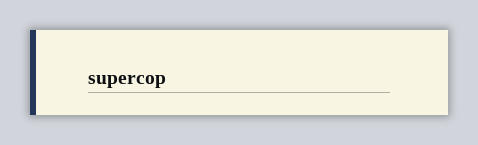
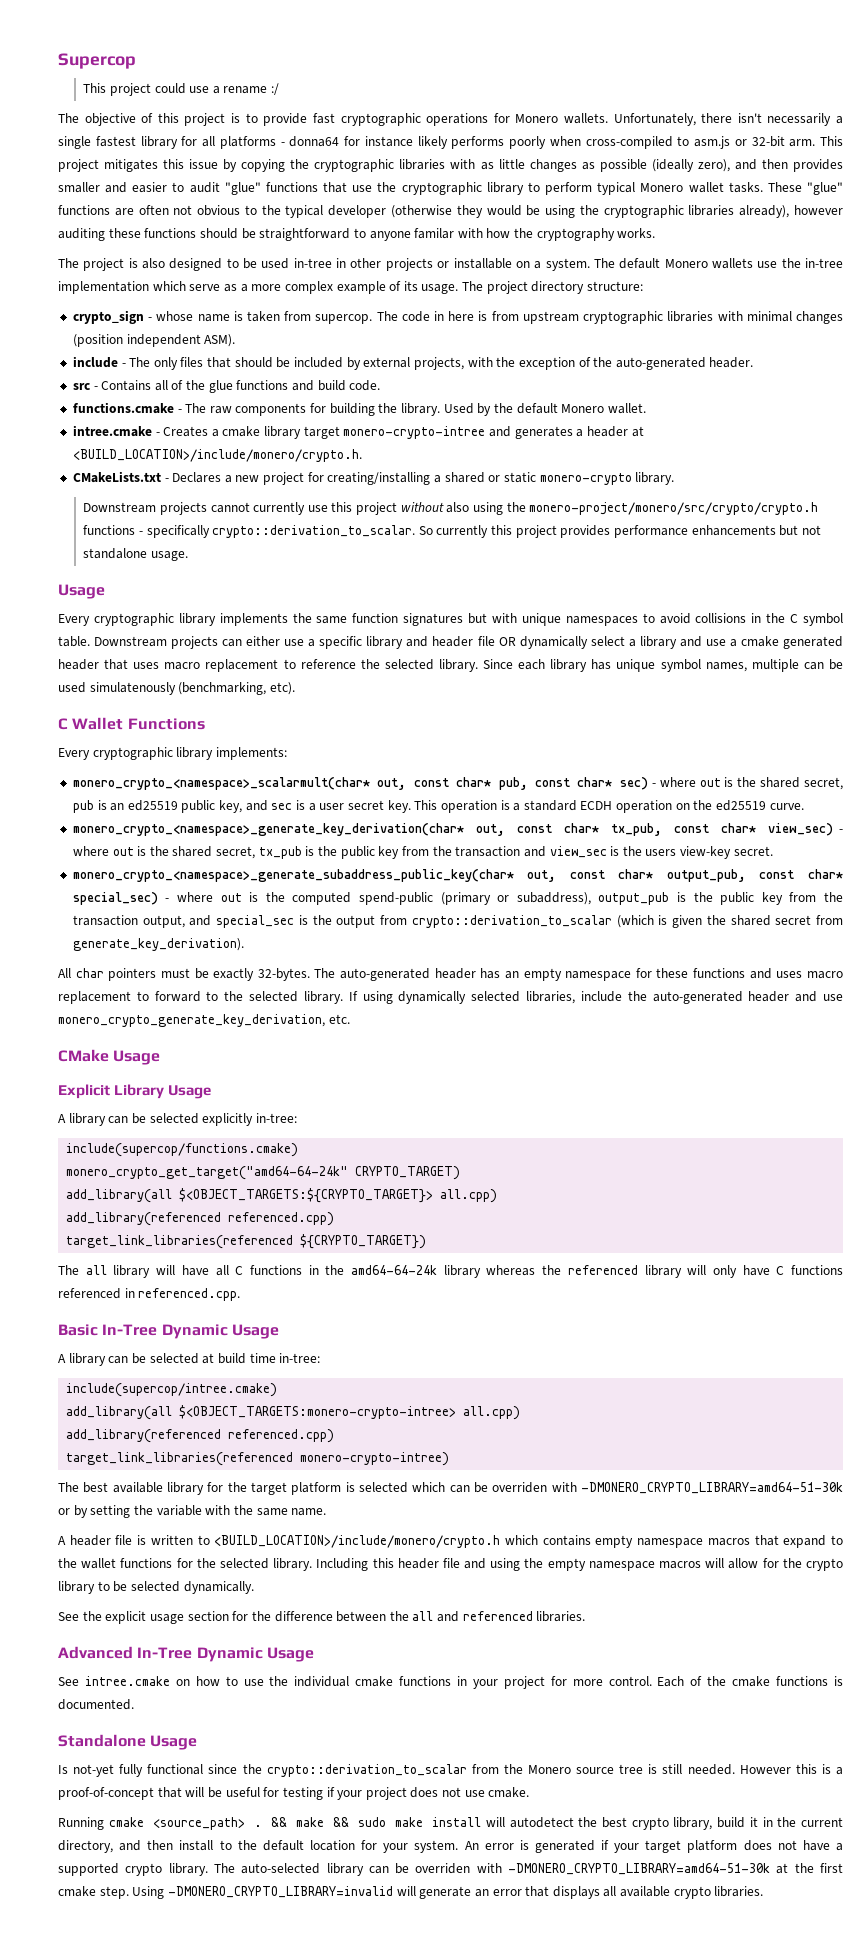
- supercop
+ Supercop
+ This project could use a rename :/
+ The objective of this project is to provide fast cryptographic operations for Monero wallets. Unfortunately, there isn't necessarily a single fastest library for all platforms - donna64 for instance likely performs poorly when cross-compiled to asm.js or 32-bit arm. This project mitigates this issue by copying the cryptographic libraries with as little changes as possible (ideally zero), and then provides smaller and easier to audit "glue" functions that use the cryptographic library to perform typical Monero wallet tasks. These "glue" functions are often not obvious to the typical developer (otherwise they would be using the cryptographic libraries already), however auditing these functions should be straightforward to anyone familar with how the cryptography works.
+ The project is also designed to be used in-tree in other projects or installable on a system. The default Monero wallets use the in-tree implementation which serve as a more complex example of its usage. The project directory structure:
+ crypto_sign - whose name is taken from supercop. The code in here is from upstream cryptographic libraries with minimal changes (position independent ASM).
+ include - The only files that should be included by external projects, with the exception of the auto-generated header.
+ src - Contains all of the glue functions and build code.
+ functions.cmake - The raw components for building the library. Used by the default Monero wallet.
+ intree.cmake - Creates a cmake library target monero-crypto-intree and generates a header at <BUILD_LOCATION>/include/monero/crypto.h.
+ CMakeLists.txt - Declares a new project for creating/installing a shared or static monero-crypto library.
+ Downstream projects cannot currently use this project without also using the monero-project/monero/src/crypto/crypto.h functions - specifically crypto::derivation_to_scalar. So currently this project provides performance enhancements but not standalone usage.
+ Usage
+ Every cryptographic library implements the same function signatures but with unique namespaces to avoid collisions in the C symbol table. Downstream projects can either use a specific library and header file OR dynamically select a library and use a cmake generated header that uses macro replacement to reference the selected library. Since each library has unique symbol names, multiple can be used simulatenously (benchmarking, etc).
+ C Wallet Functions
+ Every cryptographic library implements:
+ monero_crypto_<namespace>_scalarmult(char* out, const char* pub, const char* sec) - where out is the shared secret, pub is an ed25519 public key, and sec is a user secret key. This operation is a standard ECDH operation on the ed25519 curve.
+ monero_crypto_<namespace>_generate_key_derivation(char* out, const char* tx_pub, const char* view_sec) - where out is the shared secret, tx_pub is the public key from the transaction and view_sec is the users view-key secret.
+ monero_crypto_<namespace>_generate_subaddress_public_key(char* out, const char* output_pub, const char* special_sec) - where out is the computed spend-public (primary or subaddress), output_pub is the public key from the transaction output, and special_sec is the output from crypto::derivation_to_scalar (which is given the shared secret from generate_key_derivation).
+ All char pointers must be exactly 32-bytes. The auto-generated header has an empty namespace for these functions and uses macro replacement to forward to the selected library. If using dynamically selected libraries, include the auto-generated header and use monero_crypto_generate_key_derivation, etc.
+ CMake Usage
+ Explicit Library Usage
+ A library can be selected explicitly in-tree:
+ include(supercop/functions.cmake)
+ monero_crypto_get_target("amd64-64-24k" CRYPTO_TARGET)
+ add_library(all $<OBJECT_TARGETS:${CRYPTO_TARGET}> all.cpp)
+ add_library(referenced referenced.cpp)
+ target_link_libraries(referenced ${CRYPTO_TARGET})
+ The all library will have all C functions in the amd64-64-24k library whereas the referenced library will only have C functions referenced in referenced.cpp.
+ Basic In-Tree Dynamic Usage
+ A library can be selected at build time in-tree:
+ include(supercop/intree.cmake)
+ add_library(all $<OBJECT_TARGETS:monero-crypto-intree> all.cpp)
+ add_library(referenced referenced.cpp)
+ target_link_libraries(referenced monero-crypto-intree)
+ The best available library for the target platform is selected which can be overriden with -DMONERO_CRYPTO_LIBRARY=amd64-51-30k or by setting the variable with the same name.
+ A header file is written to <BUILD_LOCATION>/include/monero/crypto.h which contains empty namespace macros that expand to the wallet functions for the selected library. Including this header file and using the empty namespace macros will allow for the crypto library to be selected dynamically.
+ See the explicit usage section for the difference between the all and referenced libraries.
+ Advanced In-Tree Dynamic Usage
+ See intree.cmake on how to use the individual cmake functions in your project for more control. Each of the cmake functions is documented.
+ Standalone Usage
+ Is not-yet fully functional since the crypto::derivation_to_scalar from the Monero source tree is still needed. However this is a proof-of-concept that will be useful for testing if your project does not use cmake.
+ Running cmake <source_path> . && make && sudo make install will autodetect the best crypto library, build it in the current directory, and then install to the default location for your system. An error is generated if your target platform does not have a supported crypto library. The auto-selected library can be overriden with -DMONERO_CRYPTO_LIBRARY=amd64-51-30k at the first cmake step. Using -DMONERO_CRYPTO_LIBRARY=invalid will generate an error that displays all available crypto libraries.

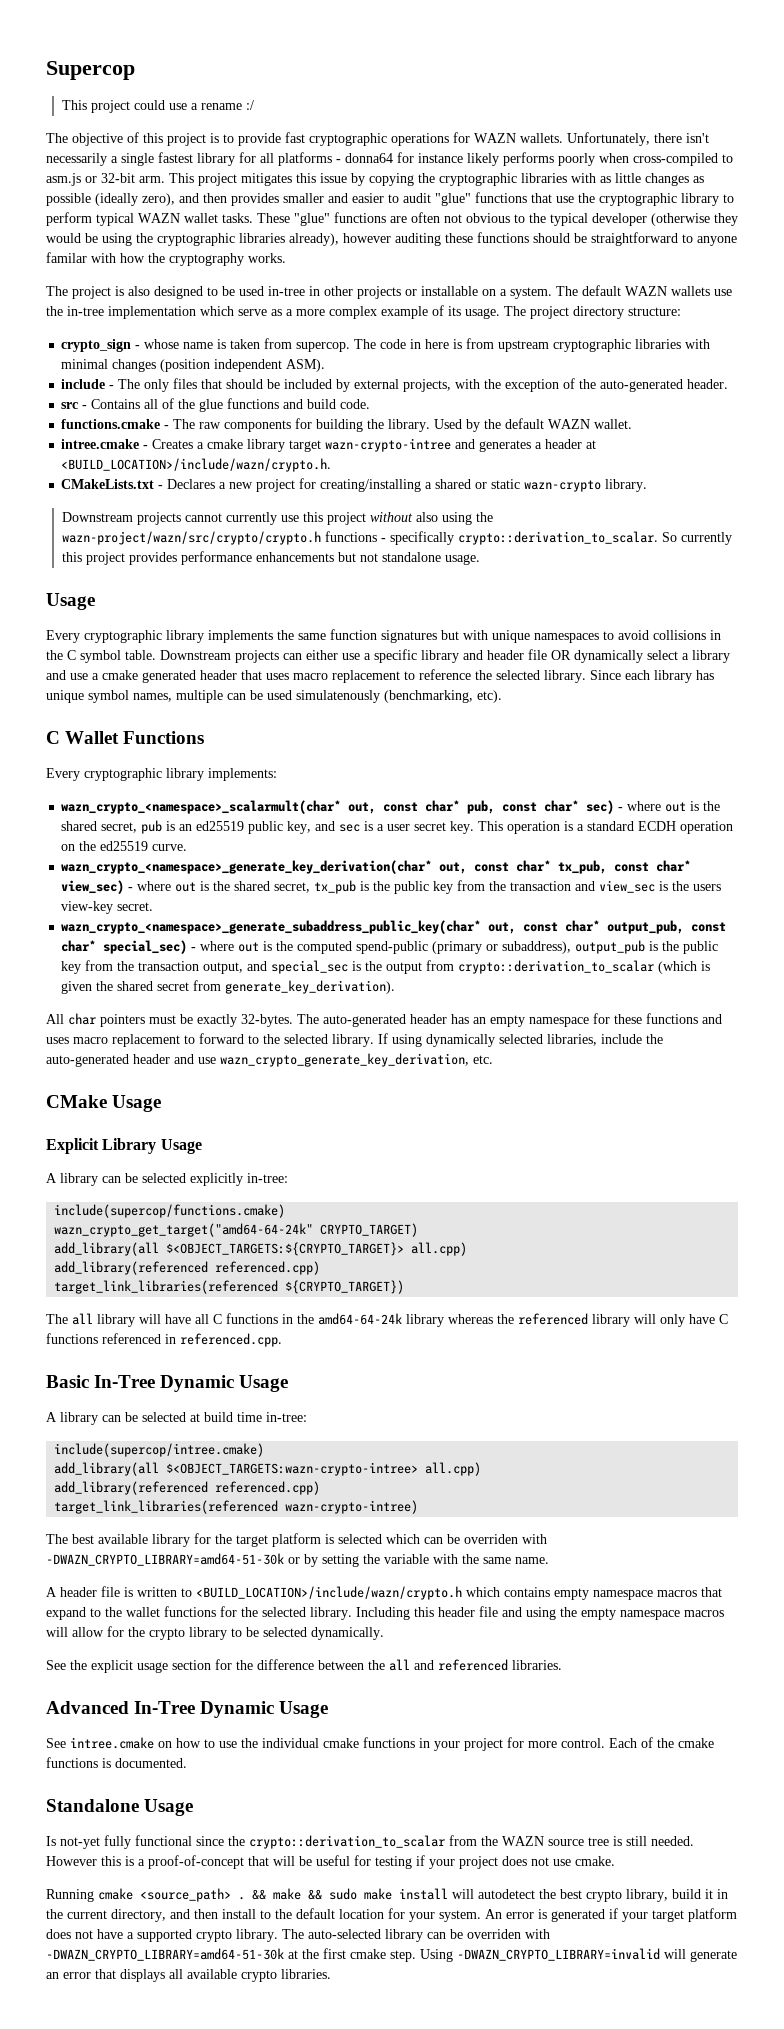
- The objective of this project is to provide fast cryptographic operations for Monero wallets.
+ The objective of this project is to provide fast cryptographic operations for WAZN wallets.
- This project mitigates this issue by copying the cryptographic libraries with as little changes as possible (ideally zero), and then provides smaller and easier to audit "glue" functions that use the cryptographic library to perform typical Monero wallet tasks.
+ This project mitigates this issue by copying the cryptographic libraries with as little changes as possible (ideally zero), and then provides smaller and easier to audit "glue" functions that use the cryptographic library to perform typical WAZN wallet tasks.
- The default Monero wallets use the in-tree implementation which serve as a more complex example of its usage.
+ The default WAZN wallets use the in-tree implementation which serve as a more complex example of its usage.
- Used by the default Monero wallet.
+ Used by the default WAZN wallet.
- intree.cmake - Creates a cmake library target monero-crypto-intree and generates a header at <BUILD_LOCATION>/include/monero/crypto.h.
+ intree.cmake - Creates a cmake library target wazn-crypto-intree and generates a header at <BUILD_LOCATION>/include/wazn/crypto.h.
- CMakeLists.txt - Declares a new project for creating/installing a shared or static monero-crypto library.
+ CMakeLists.txt - Declares a new project for creating/installing a shared or static wazn-crypto library.
- Downstream projects cannot currently use this project without also using the monero-project/monero/src/crypto/crypto.h functions - specifically crypto::derivation_to_scalar.
+ Downstream projects cannot currently use this project without also using the wazn-project/wazn/src/crypto/crypto.h functions - specifically crypto::derivation_to_scalar.
- monero_crypto_<namespace>_scalarmult(char* out, const char* pub, const char* sec) - where out is the shared secret, pub is an ed25519 public key, and sec is a user secret key.
+ wazn_crypto_<namespace>_scalarmult(char* out, const char* pub, const char* sec) - where out is the shared secret, pub is an ed25519 public key, and sec is a user secret key.
- monero_crypto_<namespace>_generate_key_derivation(char* out, const char* tx_pub, const char* view_sec) - where out is the shared secret, tx_pub is the public key from the transaction and view_sec is the users view-key secret.
+ wazn_crypto_<namespace>_generate_key_derivation(char* out, const char* tx_pub, const char* view_sec) - where out is the shared secret, tx_pub is the public key from the transaction and view_sec is the users view-key secret.
- monero_crypto_<namespace>_generate_subaddress_public_key(char* out, const char* output_pub, const char* special_sec) - where out is the computed spend-public (primary or subaddress), output_pub is the public key from the transaction output, and special_sec is the output from crypto::derivation_to_scalar (which is given the shared secret from generate_key_derivation).
+ wazn_crypto_<namespace>_generate_subaddress_public_key(char* out, const char* output_pub, const char* special_sec) - where out is the computed spend-public (primary or subaddress), output_pub is the public key from the transaction output, and special_sec is the output from crypto::derivation_to_scalar (which is given the shared secret from generate_key_derivation).
- If using dynamically selected libraries, include the auto-generated header and use monero_crypto_generate_key_derivation, etc.
+ If using dynamically selected libraries, include the auto-generated header and use wazn_crypto_generate_key_derivation, etc.
- monero_crypto_get_target("amd64-64-24k" CRYPTO_TARGET)
+ wazn_crypto_get_target("amd64-64-24k" CRYPTO_TARGET)
- add_library(all $<OBJECT_TARGETS:monero-crypto-intree> all.cpp)
+ add_library(all $<OBJECT_TARGETS:wazn-crypto-intree> all.cpp)
  add_library(referenced referenced.cpp)
- target_link_libraries(referenced monero-crypto-intree)
+ target_link_libraries(referenced wazn-crypto-intree)
- The best available library for the target platform is selected which can be overriden with -DMONERO_CRYPTO_LIBRARY=amd64-51-30k or by setting the variable with the same name.
+ The best available library for the target platform is selected which can be overriden with -DWAZN_CRYPTO_LIBRARY=amd64-51-30k or by setting the variable with the same name.
- A header file is written to <BUILD_LOCATION>/include/monero/crypto.h which contains empty namespace macros that expand to the wallet functions for the selected library.
+ A header file is written to <BUILD_LOCATION>/include/wazn/crypto.h which contains empty namespace macros that expand to the wallet functions for the selected library.
- Is not-yet fully functional since the crypto::derivation_to_scalar from the Monero source tree is still needed.
+ Is not-yet fully functional since the crypto::derivation_to_scalar from the WAZN source tree is still needed.
- The auto-selected library can be overriden with -DMONERO_CRYPTO_LIBRARY=amd64-51-30k at the first cmake step.
+ The auto-selected library can be overriden with -DWAZN_CRYPTO_LIBRARY=amd64-51-30k at the first cmake step.
- Using -DMONERO_CRYPTO_LIBRARY=invalid will generate an error that displays all available crypto libraries.
+ Using -DWAZN_CRYPTO_LIBRARY=invalid will generate an error that displays all available crypto libraries.

